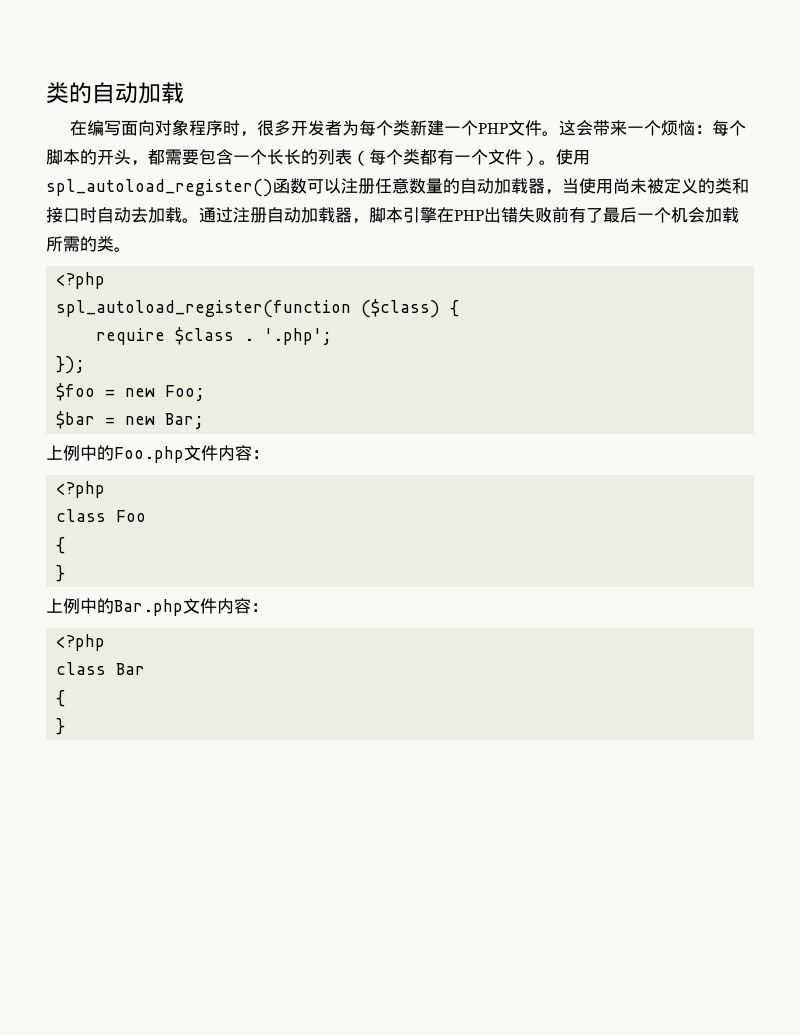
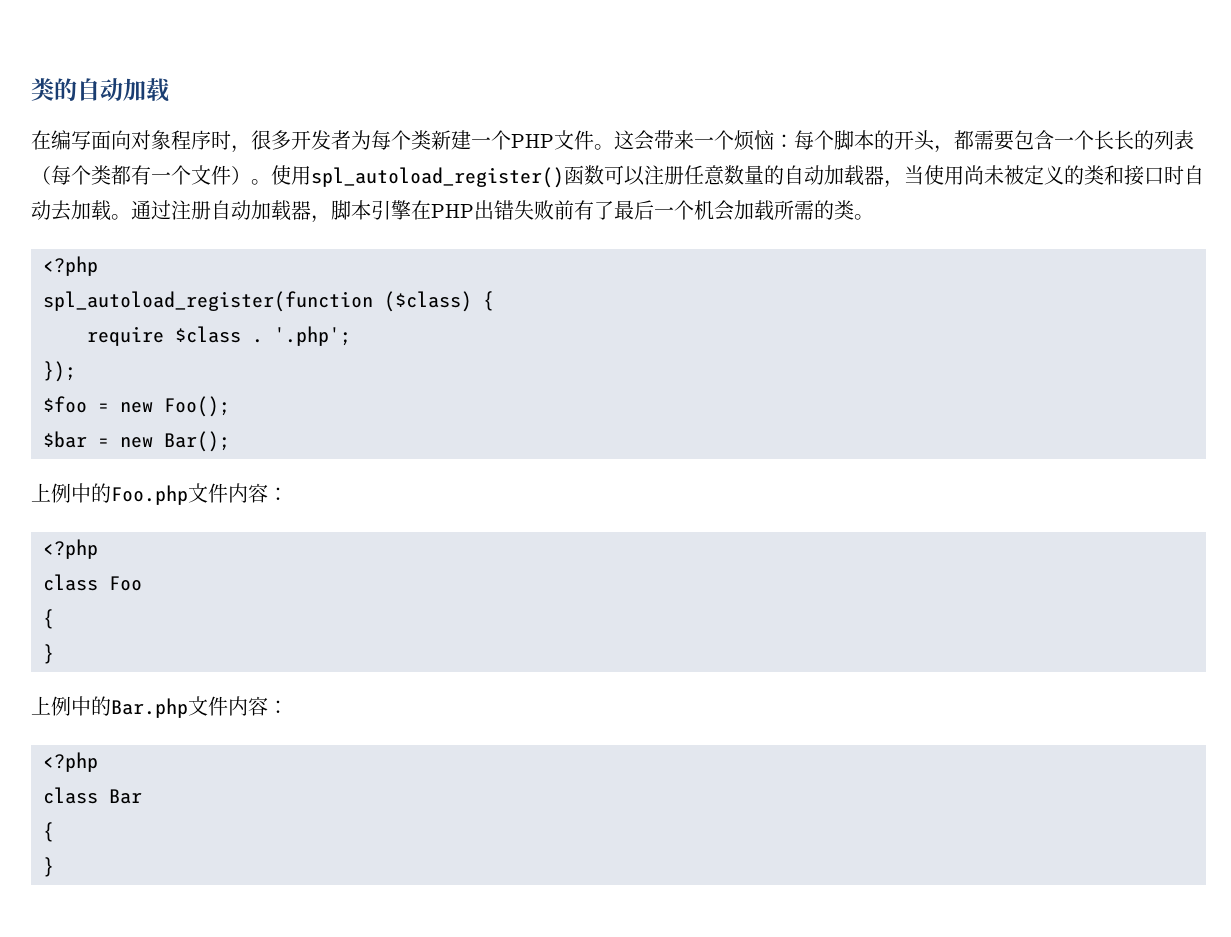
- $foo = new Foo;
+ $foo = new Foo();
- $bar = new Bar;
+ $bar = new Bar();

